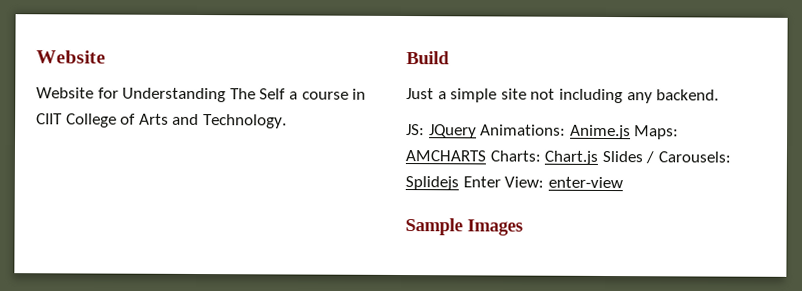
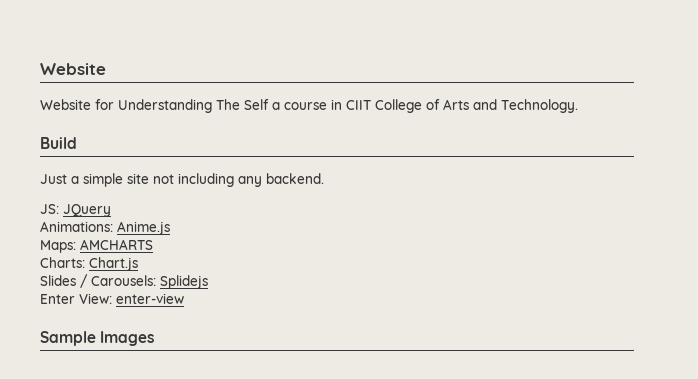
- JS: JQuery Animations: Anime.js Maps: AMCHARTS Charts: Chart.js Slides / Carousels: Splidejs Enter View: enter-view
+ JS: JQuery
+ Animations: Anime.js
+ Maps: AMCHARTS
+ Charts: Chart.js
+ Slides / Carousels: Splidejs
+ Enter View: enter-view

